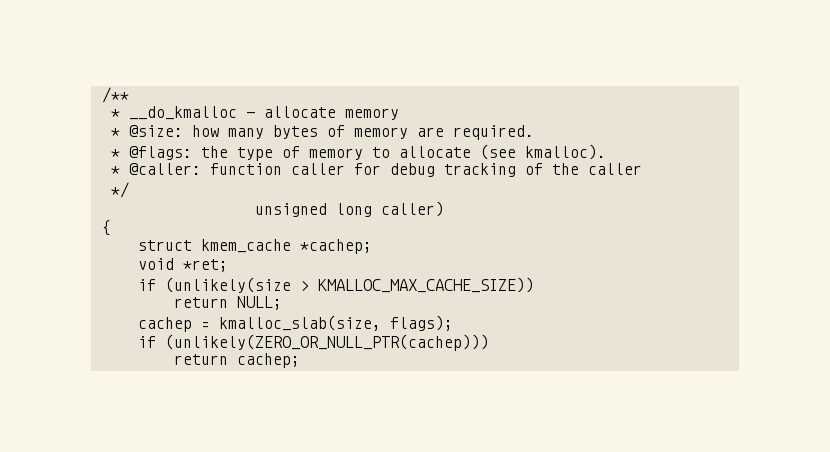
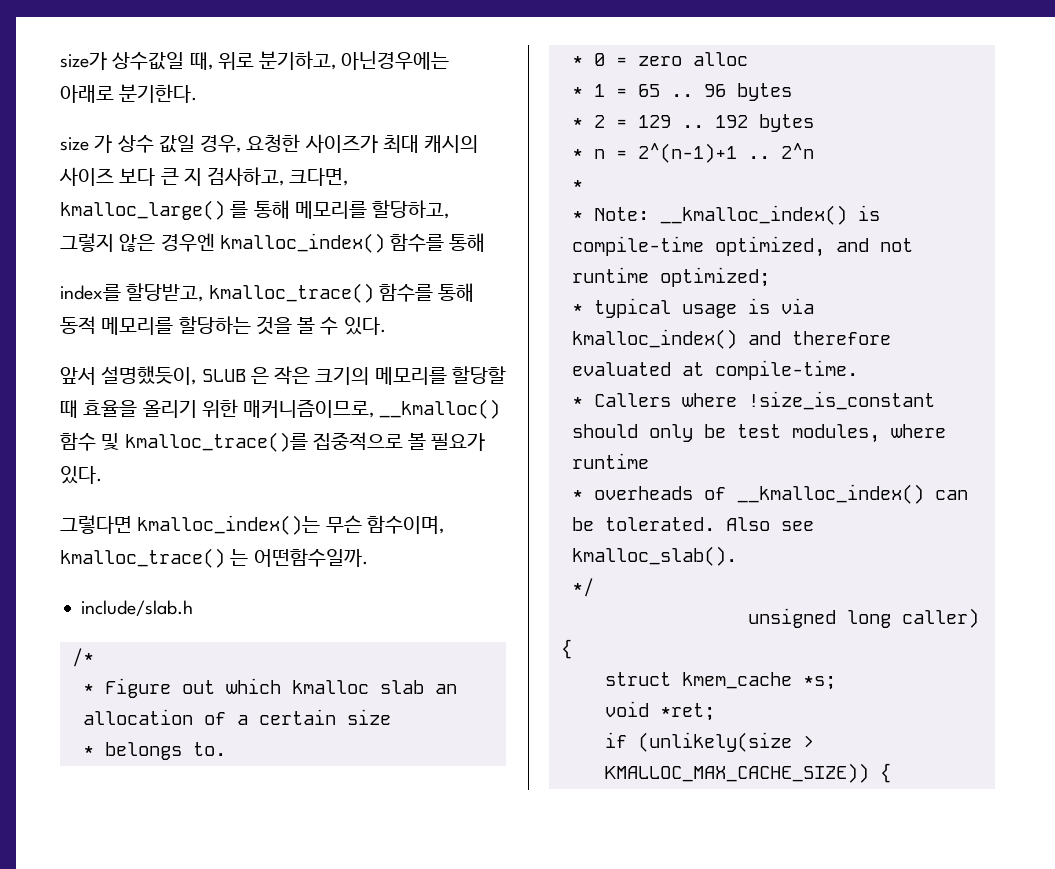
- /**
- * __do_kmalloc - allocate memory
- * @size: how many bytes of memory are required.
- * @flags: the type of memory to allocate (see kmalloc).
- * @caller: function caller for debug tracking of the caller
+ size가 상수값일 때, 위로 분기하고, 아닌경우에는 아래로 분기한다.
+ size 가 상수 값일 경우, 요청한 사이즈가 최대 캐시의 사이즈 보다 큰 지 검사하고, 크다면, kmalloc_large() 를 통해 메모리를 할당하고, 그렇지 않은 경우엔 kmalloc_index() 함수를 통해
+ index를 할당받고, kmalloc_trace() 함수를 통해 동적 메모리를 할당하는 것을 볼 수 있다.
+ 앞서 설명했듯이, SLUB 은 작은 크기의 메모리를 할당할 때 효율을 올리기 위한 매커니즘이므로, __kmalloc() 함수 및 kmalloc_trace()를 집중적으로 볼 필요가 있다.
+ 그렇다면 kmalloc_index()는 무슨 함수이며, kmalloc_trace() 는 어떤함수일까.
+ include/slab.h
+ /*
+ * Figure out which kmalloc slab an allocation of a certain size
+ * belongs to.
+ * 0 = zero alloc
+ * 1 = 65 .. 96 bytes
+ * 2 = 129 .. 192 bytes
+ * n = 2^(n-1)+1 .. 2^n
+ *
+ * Note: __kmalloc_index() is compile-time optimized, and not runtime optimized;
+ * typical usage is via kmalloc_index() and therefore evaluated at compile-time.
+ * Callers where !size_is_constant should only be test modules, where runtime
+ * overheads of __kmalloc_index() can be tolerated. Also see kmalloc_slab().
- struct kmem_cache *cachep;
+ struct kmem_cache *s;
- if (unlikely(size > KMALLOC_MAX_CACHE_SIZE))
- return NULL;
- cachep = kmalloc_slab(size, flags);
- if (unlikely(ZERO_OR_NULL_PTR(cachep)))
- return cachep;
+ if (unlikely(size > KMALLOC_MAX_CACHE_SIZE)) {

